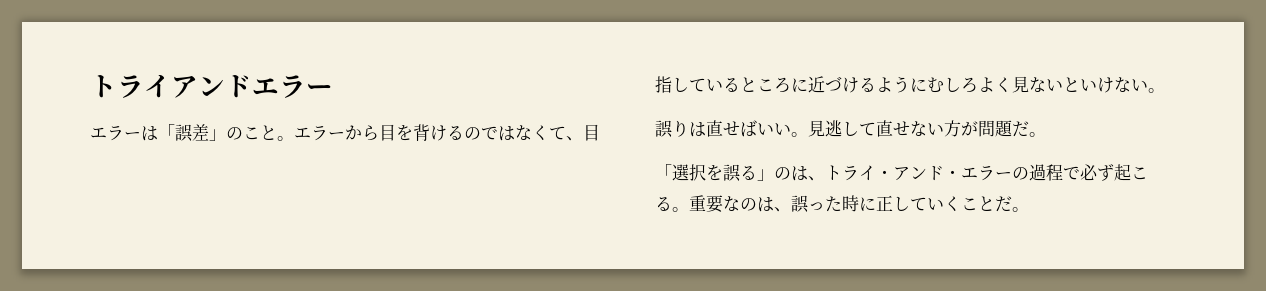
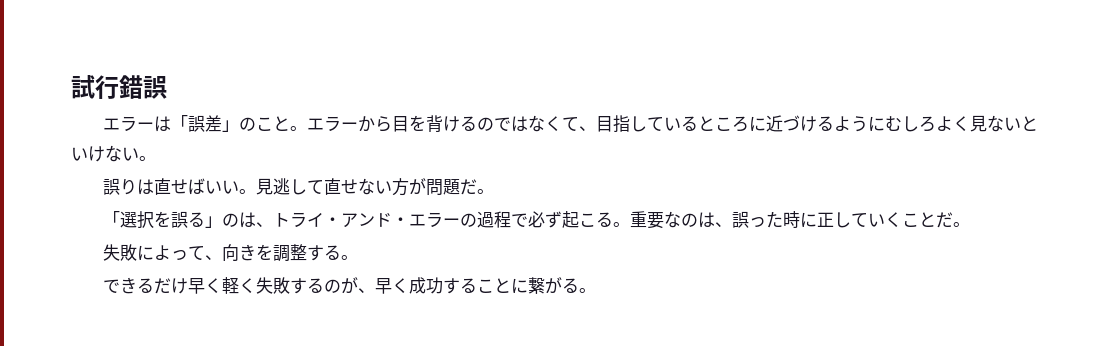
- トライアンドエラー
+ 試行錯誤
+ 失敗によって、向きを調整する。
+ できるだけ早く軽く失敗するのが、早く成功することに繋がる。

